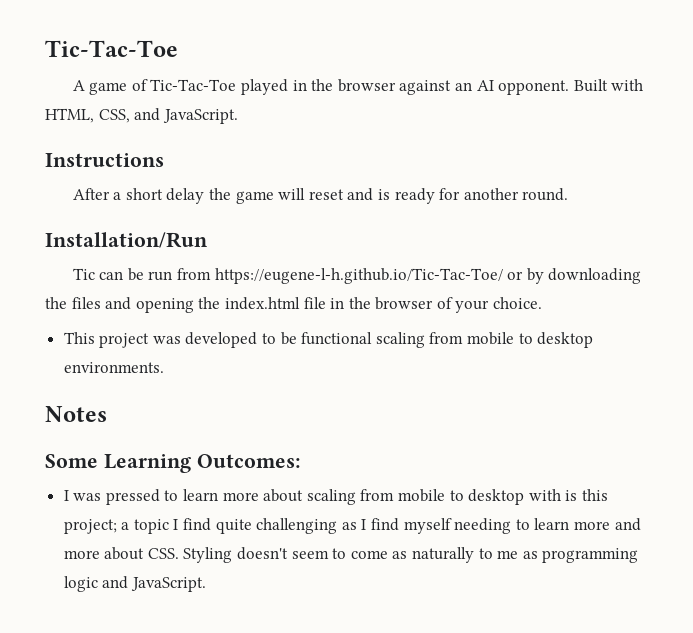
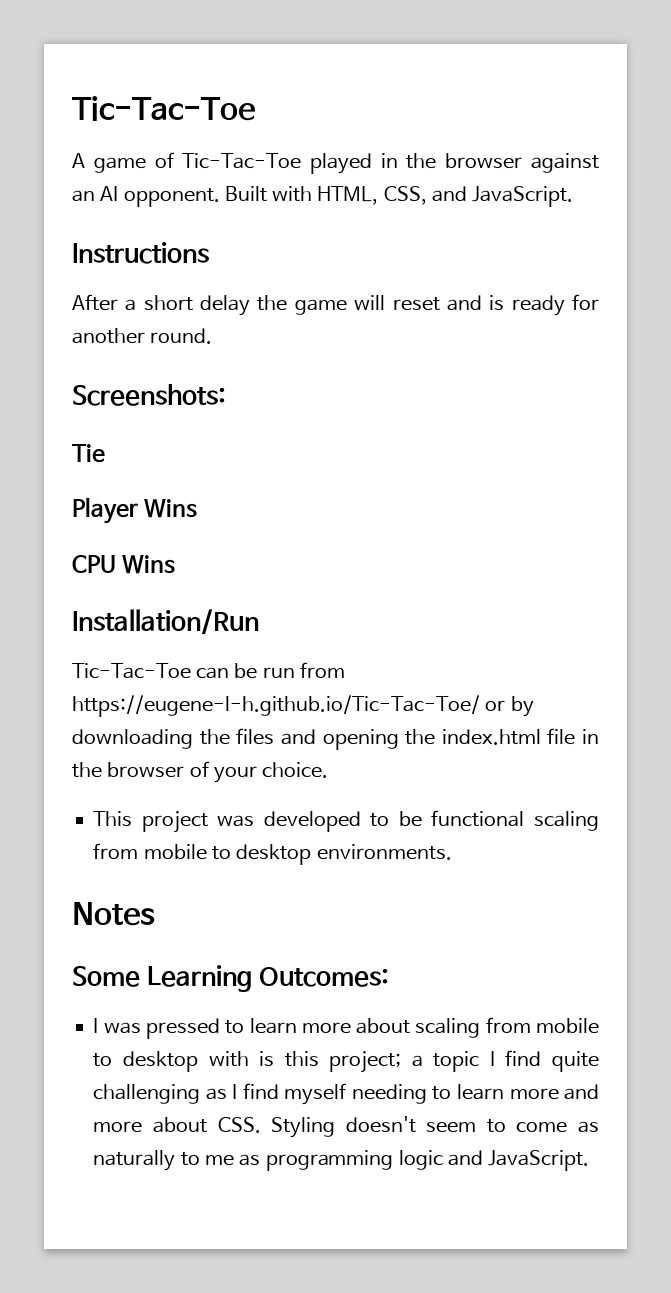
+ Screenshots:
+ Tie
+ Player Wins
+ CPU Wins
- Tic can be run from https://eugene-l-h.github.io/Tic-Tac-Toe/ or by downloading the files and opening the index.html file in the browser of your choice.
+ Tic-Tac-Toe can be run from https://eugene-l-h.github.io/Tic-Tac-Toe/ or by downloading the files and opening the index.html file in the browser of your choice.

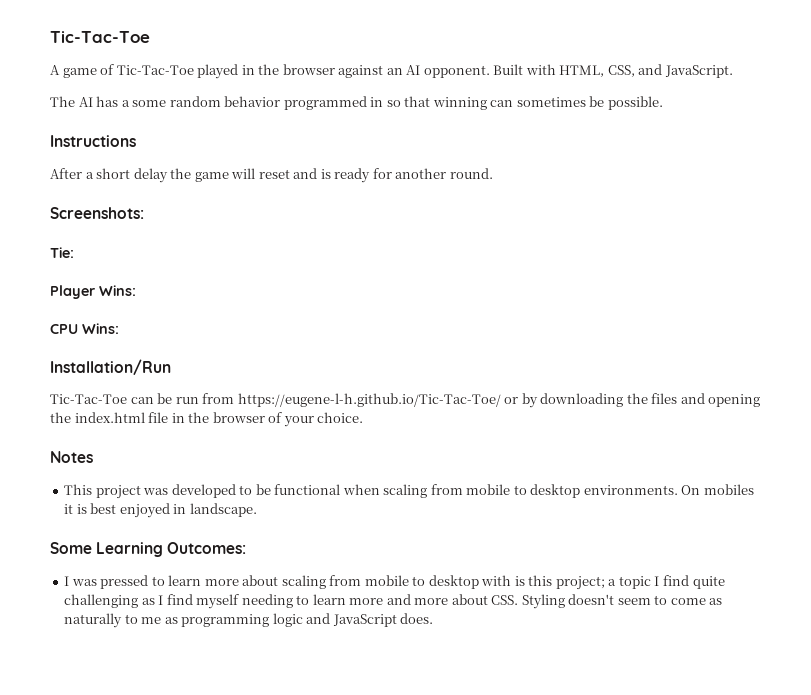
+ The AI has a some random behavior programmed in so that winning can sometimes be possible.
- Tie
+ Tie:
- Player Wins
+ Player Wins:
- CPU Wins
+ CPU Wins:
+ Notes
- This project was developed to be functional scaling from mobile to desktop environments.
- Notes
+ This project was developed to be functional when scaling from mobile to desktop environments. On mobiles it is best enjoyed in landscape.
- I was pressed to learn more about scaling from mobile to desktop with is this project; a topic I find quite challenging as I find myself needing to learn more and more about CSS. Styling doesn't seem to come as naturally to me as programming logic and JavaScript.
+ I was pressed to learn more about scaling from mobile to desktop with is this project; a topic I find quite challenging as I find myself needing to learn more and more about CSS. Styling doesn't seem to come as naturally to me as programming logic and JavaScript does.

